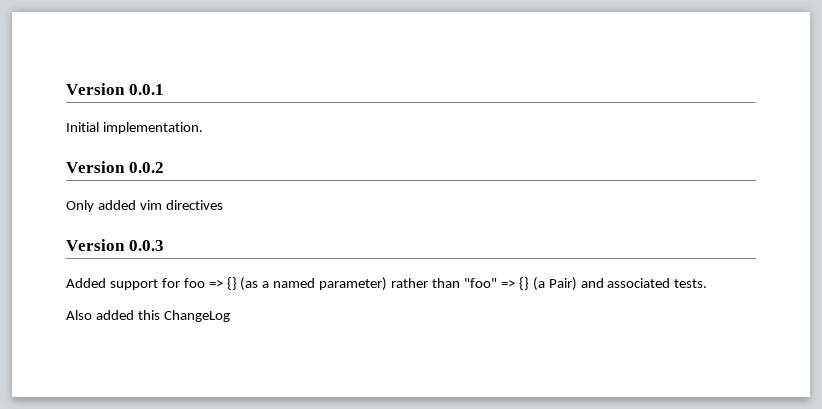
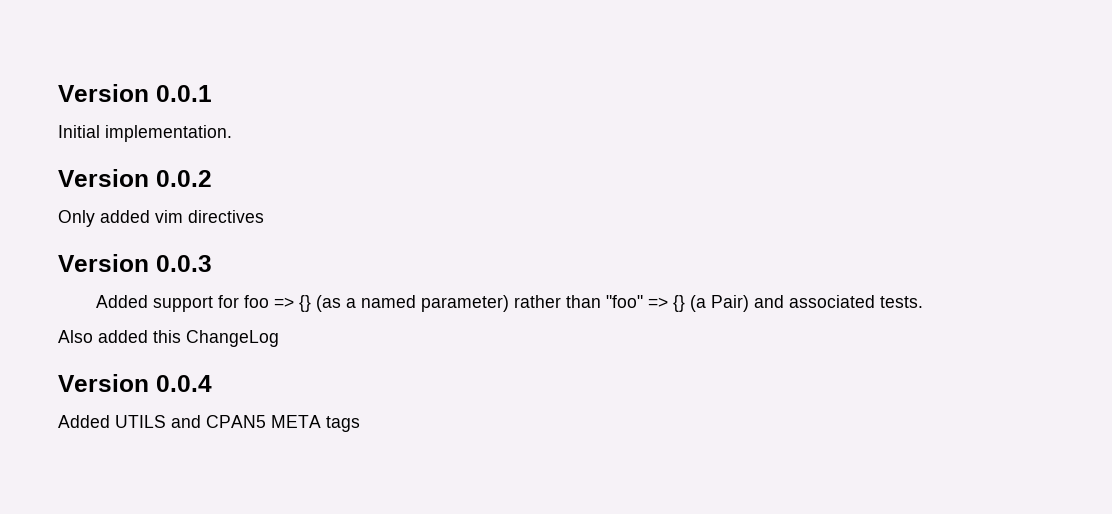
+ Version 0.0.4
+ Added UTILS and CPAN5 META tags

